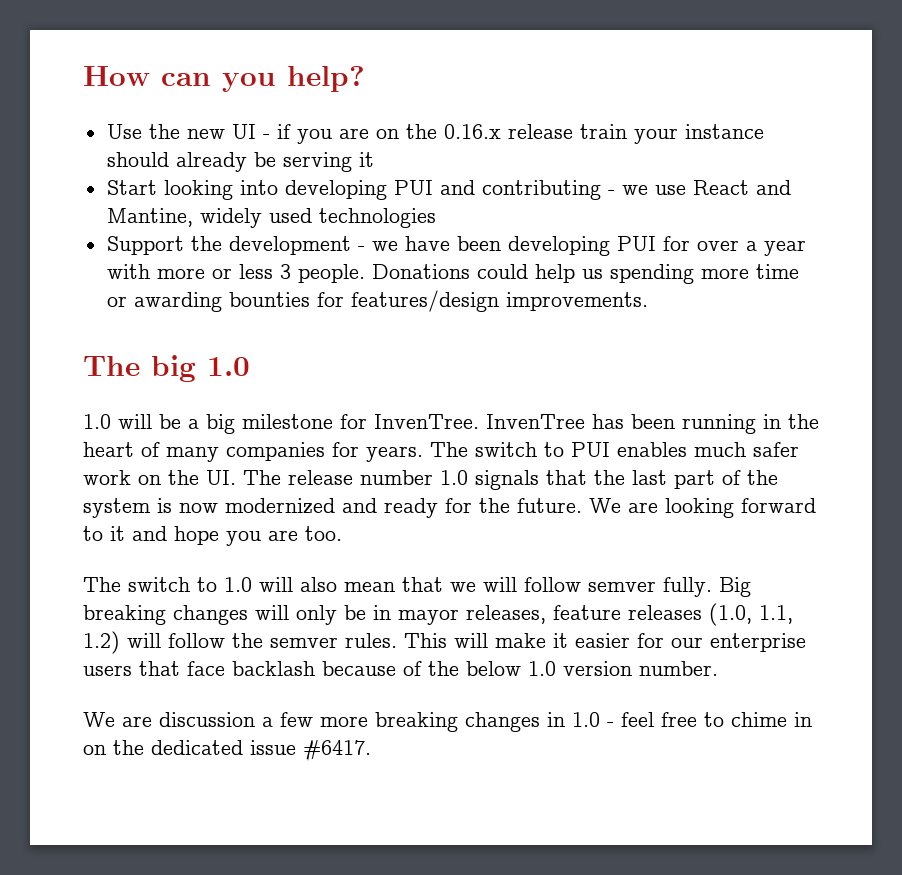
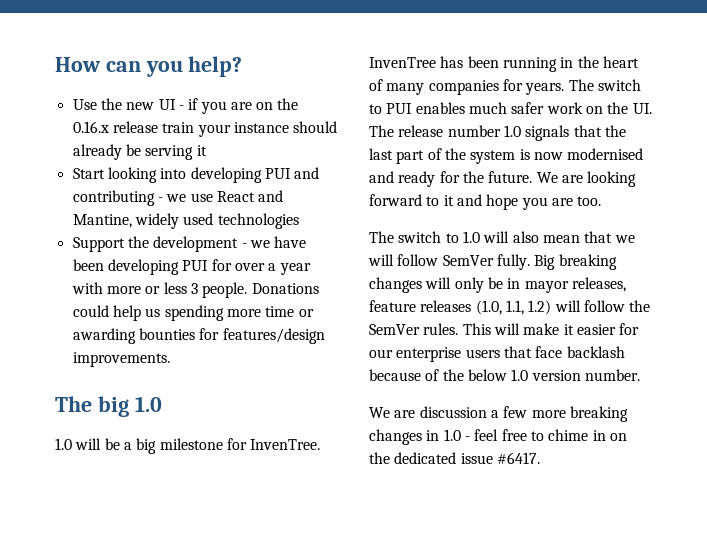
- The switch to PUI enables much safer work on the UI. The release number 1.0 signals that the last part of the system is now modernized and ready for the future.
+ The switch to PUI enables much safer work on the UI. The release number 1.0 signals that the last part of the system is now modernised and ready for the future.
- The switch to 1.0 will also mean that we will follow semver fully.
+ The switch to 1.0 will also mean that we will follow SemVer fully.
- Big breaking changes will only be in mayor releases, feature releases (1.0, 1.1, 1.2) will follow the semver rules.
+ Big breaking changes will only be in mayor releases, feature releases (1.0, 1.1, 1.2) will follow the SemVer rules.

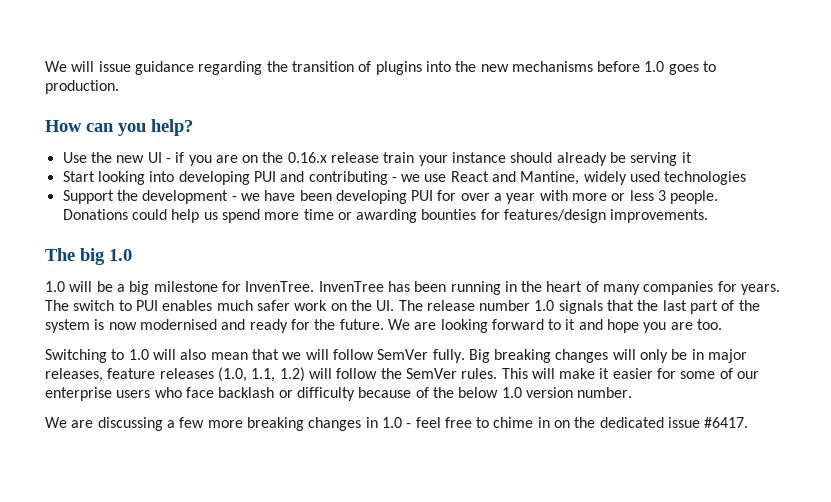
+ We will issue guidance regarding the transition of plugins into the new mechanisms before 1.0 goes to production.
- Donations could help us spending more time or awarding bounties for features/design improvements.
+ Donations could help us spend more time or awarding bounties for features/design improvements.
- The switch to 1.0 will also mean that we will follow SemVer fully.
+ Switching to 1.0 will also mean that we will follow SemVer fully.
- Big breaking changes will only be in mayor releases, feature releases (1.0, 1.1, 1.2) will follow the SemVer rules.
+ Big breaking changes will only be in major releases, feature releases (1.0, 1.1, 1.2) will follow the SemVer rules.
- This will make it easier for our enterprise users that face backlash because of the below 1.0 version number.
+ This will make it easier for some of our enterprise users who face backlash or difficulty because of the below 1.0 version number.
- We are discussion a few more breaking changes in 1.0 - feel free to chime in on the dedicated issue #6417.
+ We are discussing a few more breaking changes in 1.0 - feel free to chime in on the dedicated issue #6417.

